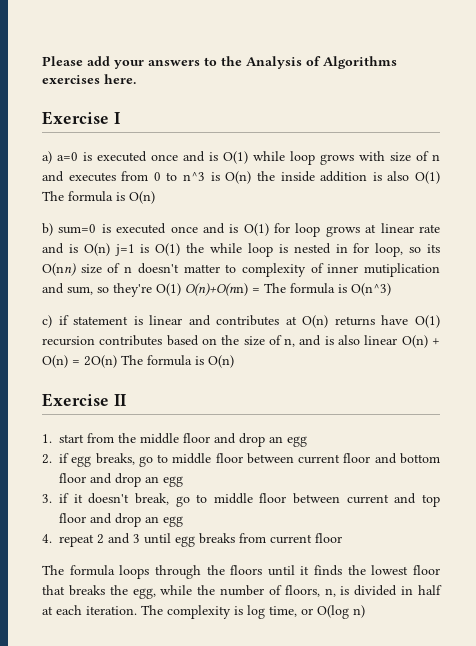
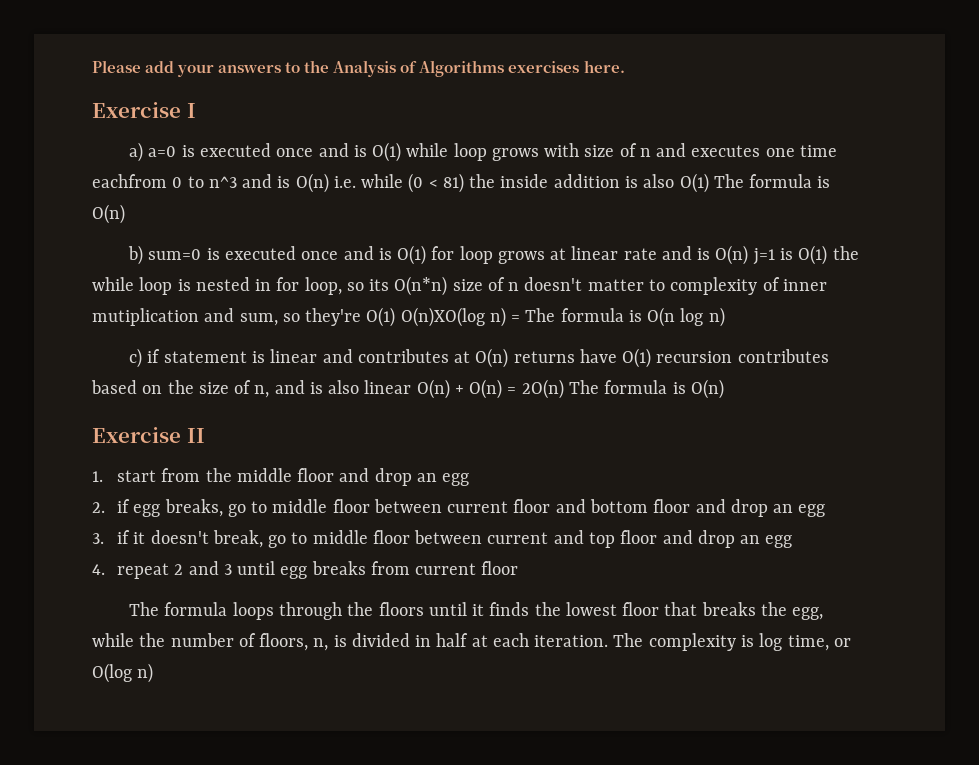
- a) a=0 is executed once and is O(1) while loop grows with size of n and executes from 0 to n^3 is O(n) the inside addition is also O(1) The formula is O(n)
+ a) a=0 is executed once and is O(1) while loop grows with size of n and executes one time eachfrom 0 to n^3 and is O(n) i.e. while (0 < 81) the inside addition is also O(1) The formula is O(n)
- b) sum=0 is executed once and is O(1) for loop grows at linear rate and is O(n) j=1 is O(1) the while loop is nested in for loop, so its O(nn) size of n doesn't matter to complexity of inner mutiplication and sum, so they're O(1) O(n)+O(nn) = The formula is O(n^3)
+ b) sum=0 is executed once and is O(1) for loop grows at linear rate and is O(n) j=1 is O(1) the while loop is nested in for loop, so its O(n*n) size of n doesn't matter to complexity of inner mutiplication and sum, so they're O(1) O(n)XO(log n) = The formula is O(n log n)

